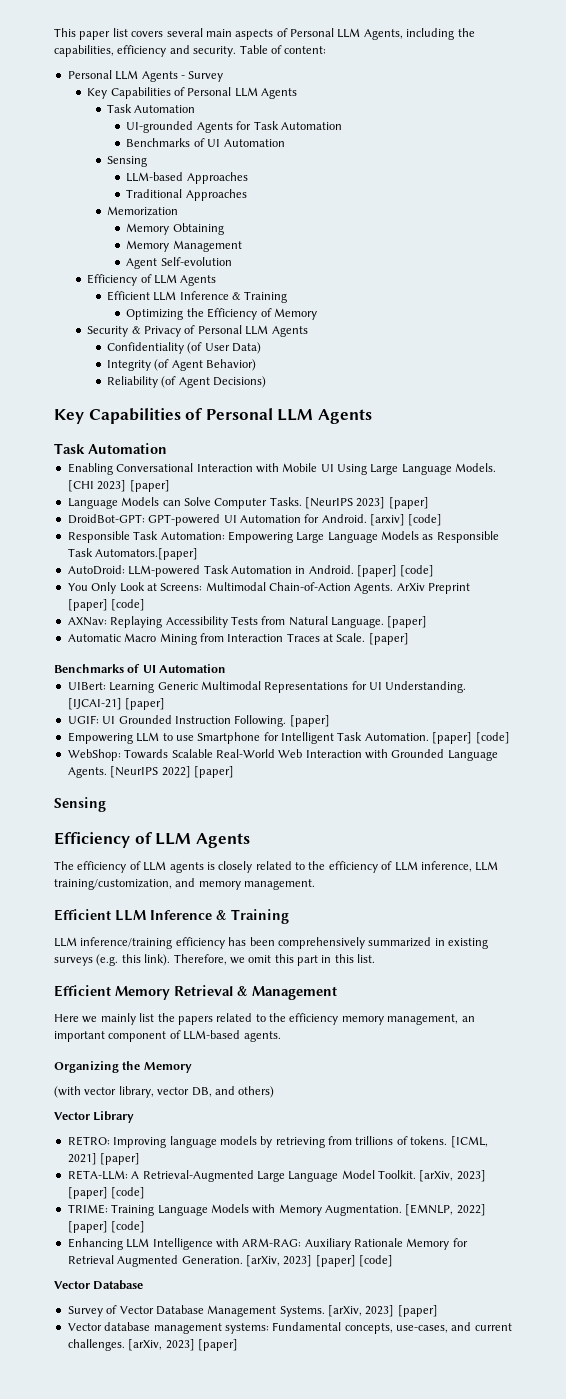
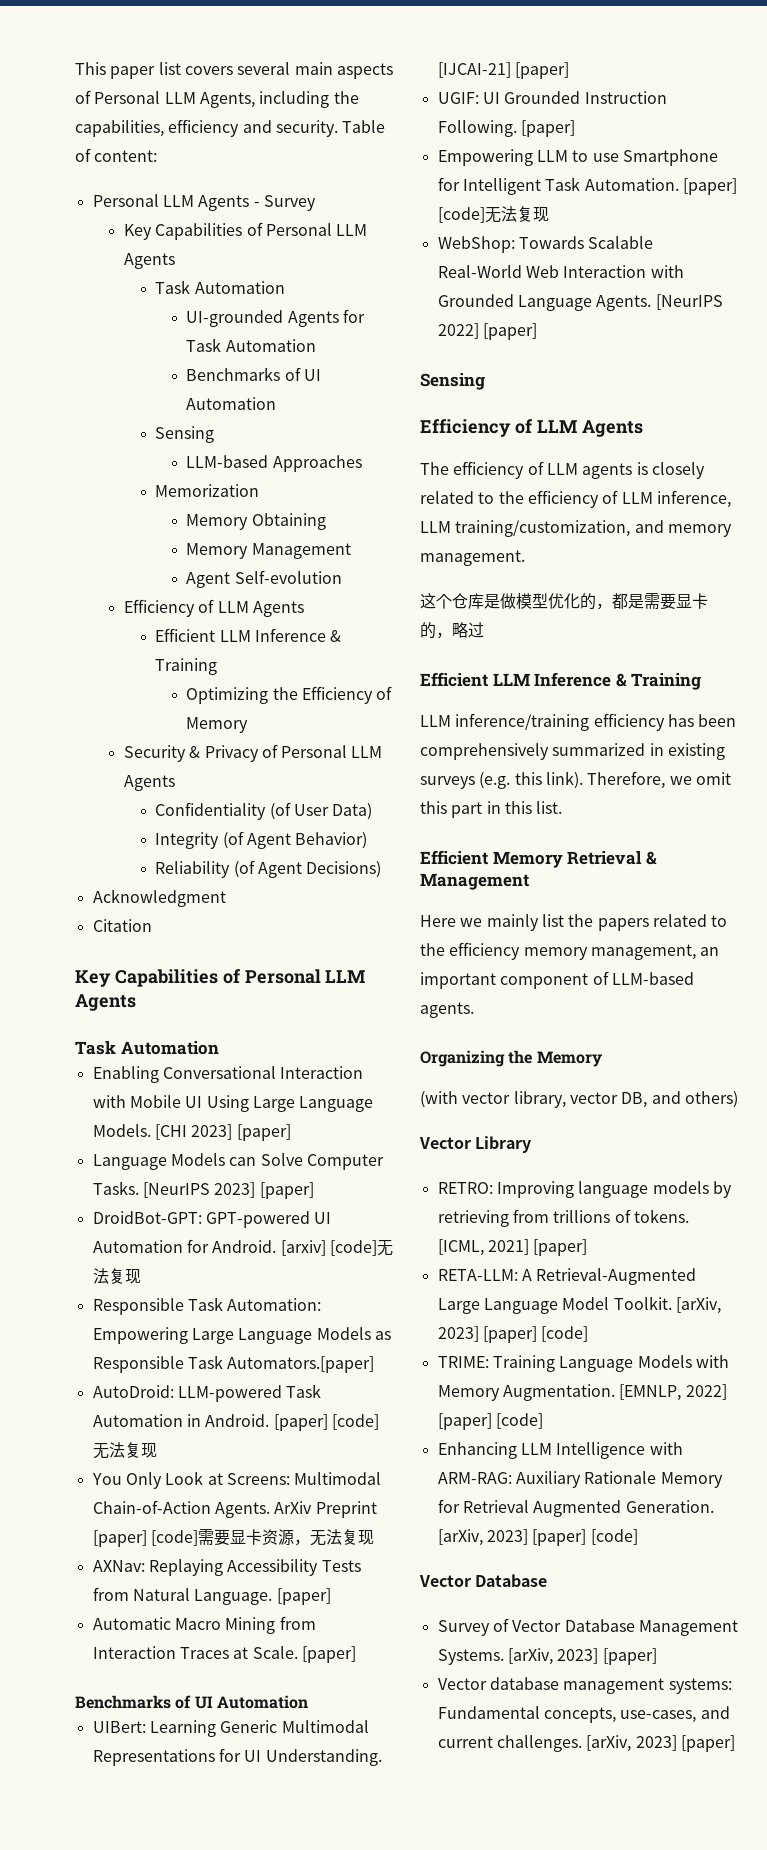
- Traditional Approaches
+ Acknowledgment
+ Citation
- [arxiv] [code]
+ [arxiv] [code]无法复现
- AutoDroid: LLM-powered Task Automation in Android. [paper] [code]
+ AutoDroid: LLM-powered Task Automation in Android. [paper] [code]无法复现
- ArXiv Preprint [paper] [code]
+ ArXiv Preprint [paper] [code]需要显卡资源，无法复现
- Empowering LLM to use Smartphone for Intelligent Task Automation. [paper] [code]
+ Empowering LLM to use Smartphone for Intelligent Task Automation. [paper] [code]无法复现
+ 这个仓库是做模型优化的，都是需要显卡的，略过

